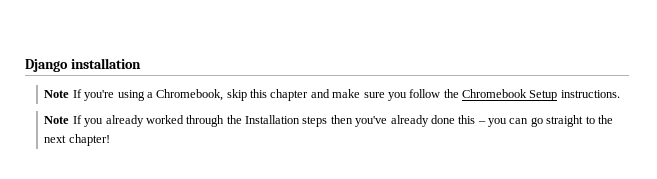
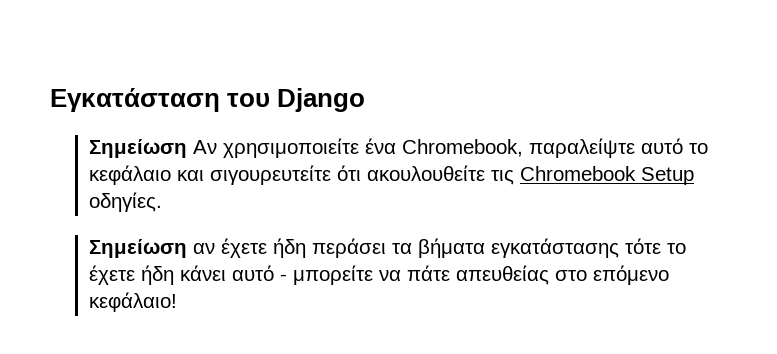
- Django installation
- Note If you're using a Chromebook, skip this chapter and make sure you follow the Chromebook Setup instructions.
- Note If you already worked through the Installation steps then you've already done this – you can go straight to the next chapter!
+ Εγκατάσταση του Django
+ Σημείωση Αν χρησιμοποιείτε ένα Chromebook, παραλείψτε αυτό το κεφάλαιο και σιγουρευτείτε ότι ακουλουθείτε τις Chromebook Setup οδηγίες.
+ Σημείωση αν έχετε ήδη περάσει τα βήματα εγκατάστασης τότε το έχετε ήδη κάνει αυτό - μπορείτε να πάτε απευθείας στο επόμενο κεφάλαιο!

